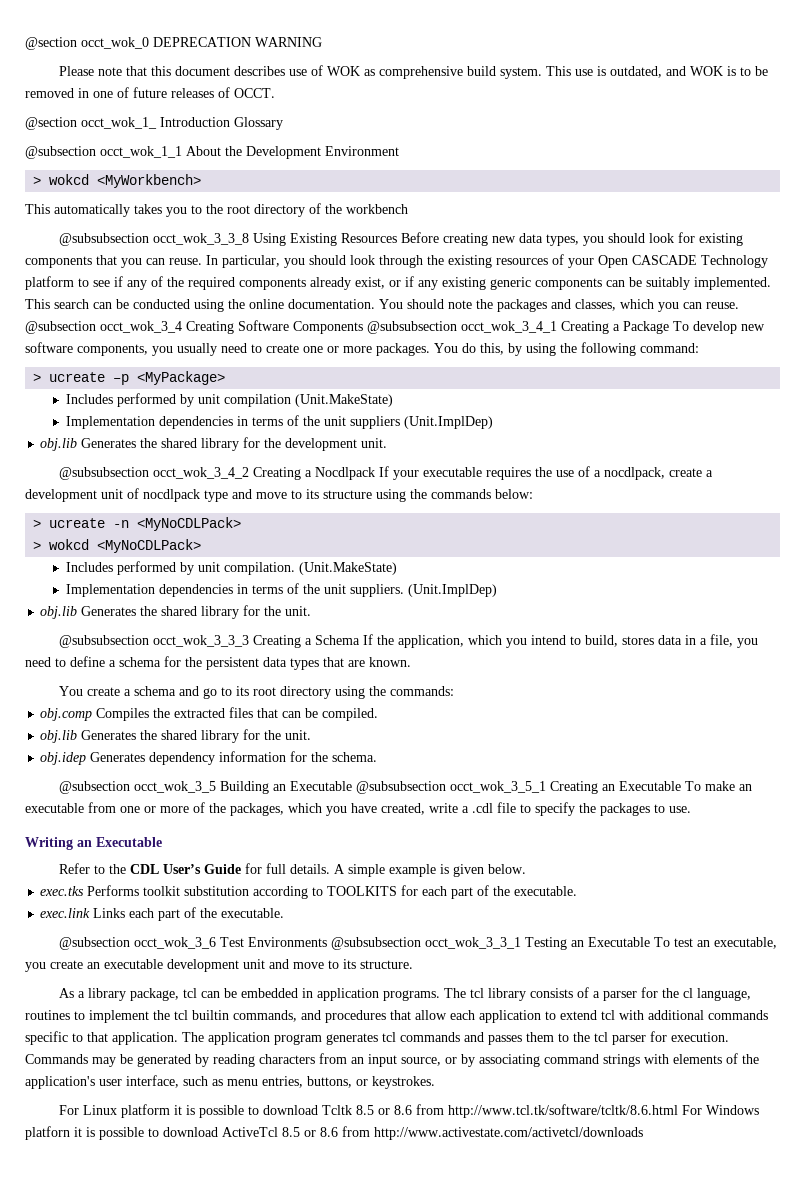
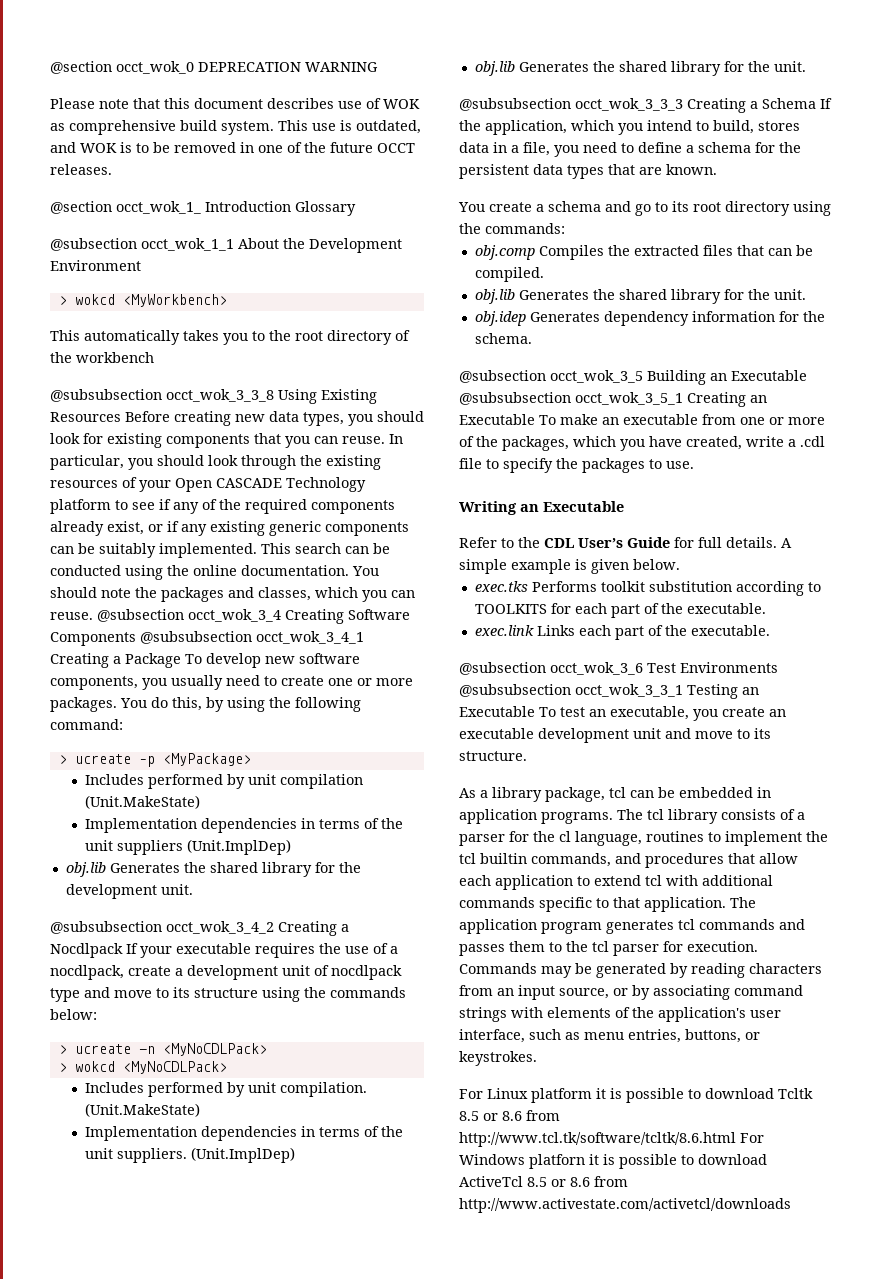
- This use is outdated, and WOK is to be removed in one of future releases of OCCT.
+ This use is outdated, and WOK is to be removed in one of the future OCCT releases.

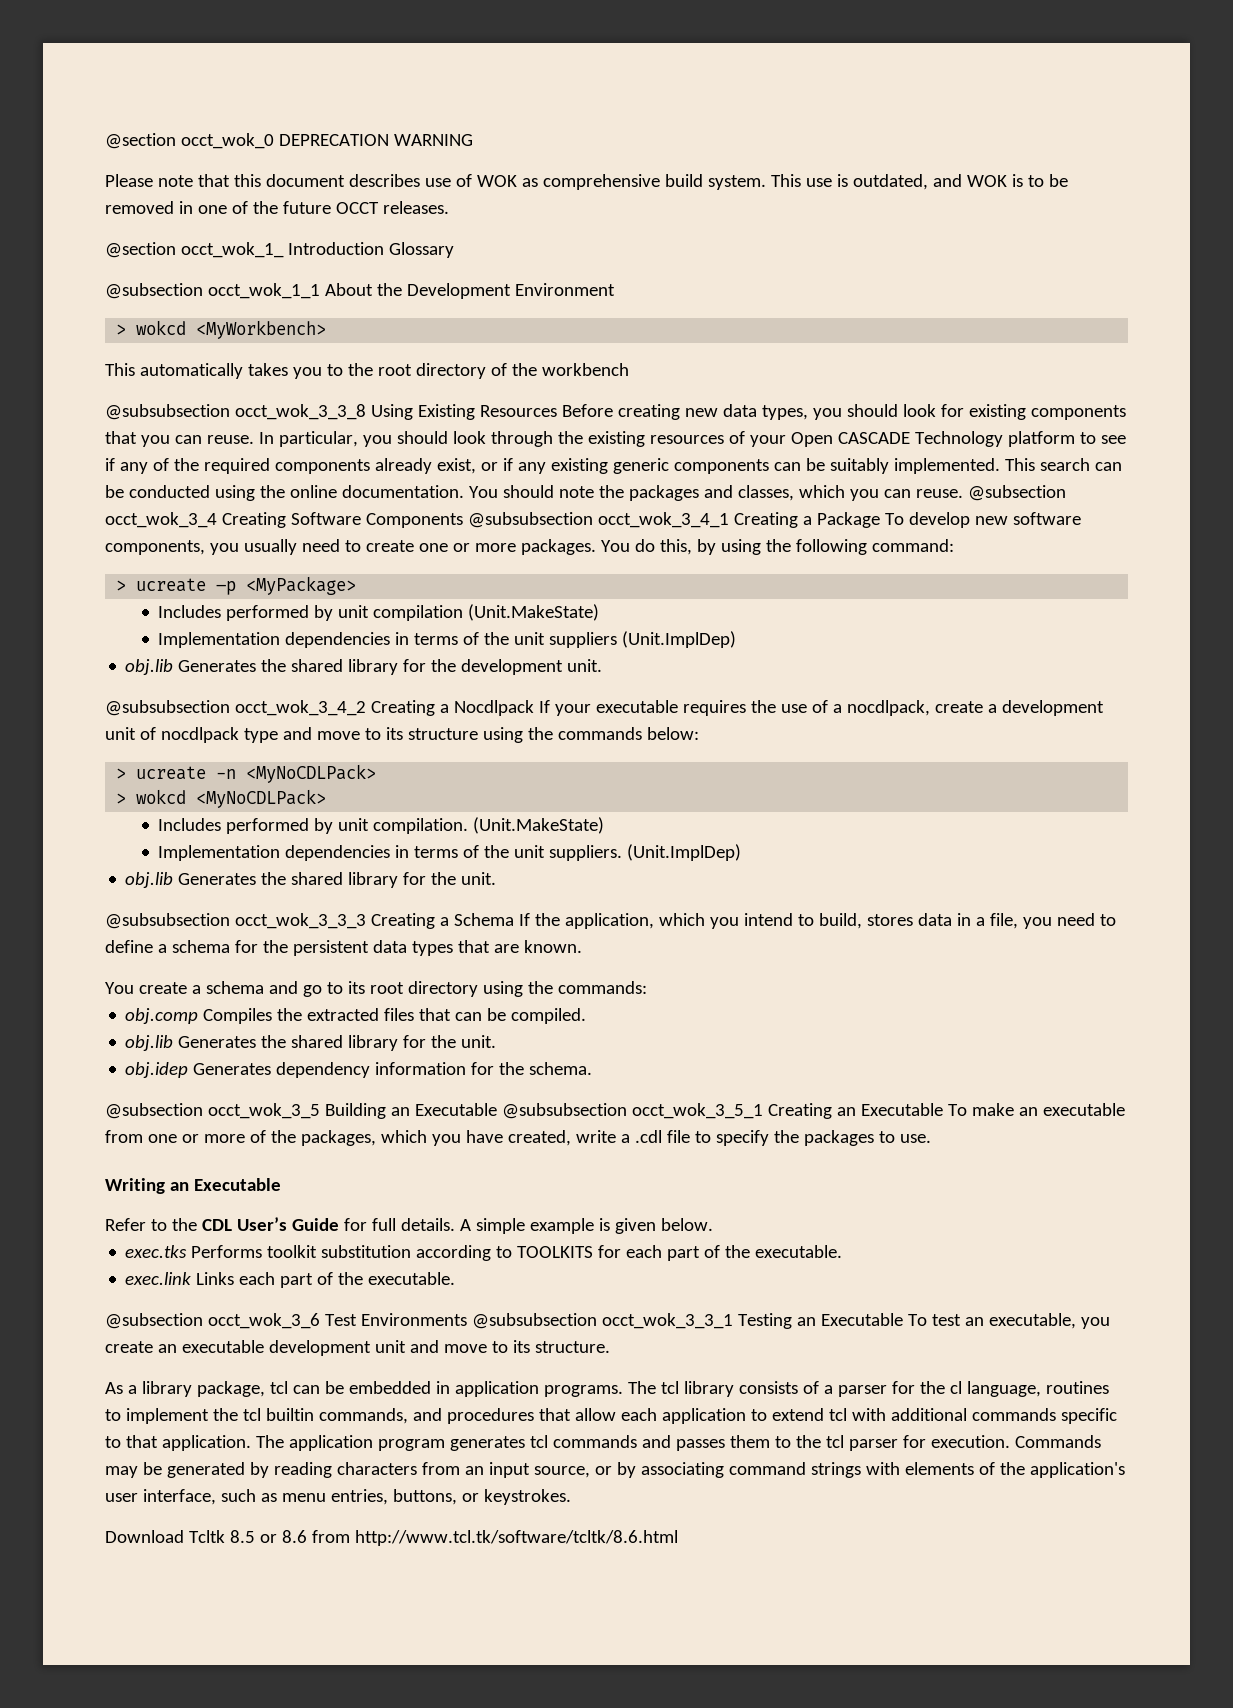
- For Linux platform it is possible to download Tcltk 8.5 or 8.6 from http://www.tcl.tk/software/tcltk/8.6.html For Windows platforn it is possible to download ActiveTcl 8.5 or 8.6 from http://www.activestate.com/activetcl/downloads
+ Download Tcltk 8.5 or 8.6 from http://www.tcl.tk/software/tcltk/8.6.html

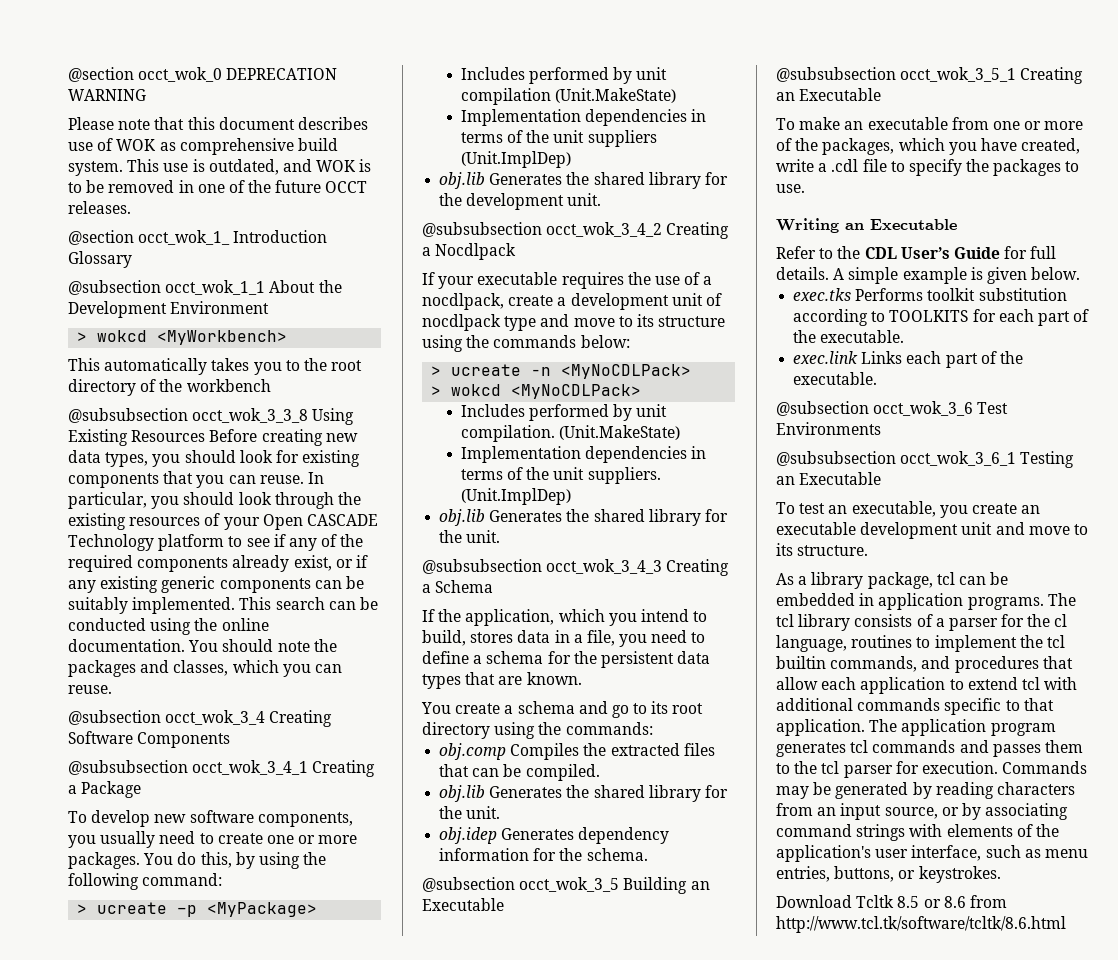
- You should note the packages and classes, which you can reuse. @subsection occt_wok_3_4 Creating Software Components @subsubsection occt_wok_3_4_1 Creating a Package To develop new software components, you usually need to create one or more packages.
+ You should note the packages and classes, which you can reuse.
+ @subsection occt_wok_3_4 Creating Software Components
+ @subsubsection occt_wok_3_4_1 Creating a Package
+ To develop new software components, you usually need to create one or more packages.
- @subsubsection occt_wok_3_4_2 Creating a Nocdlpack If your executable requires the use of a nocdlpack, create a development unit of nocdlpack type and move to its structure using the commands below:
+ @subsubsection occt_wok_3_4_2 Creating a Nocdlpack
+ If your executable requires the use of a nocdlpack, create a development unit of nocdlpack type and move to its structure using the commands below:
- @subsubsection occt_wok_3_3_3 Creating a Schema If the application, which you intend to build, stores data in a file, you need to define a schema for the persistent data types that are known.
+ @subsubsection occt_wok_3_4_3 Creating a Schema
+ If the application, which you intend to build, stores data in a file, you need to define a schema for the persistent data types that are known.
- @subsection occt_wok_3_5 Building an Executable @subsubsection occt_wok_3_5_1 Creating an Executable To make an executable from one or more of the packages, which you have created, write a .cdl file to specify the packages to use.
+ @subsection occt_wok_3_5 Building an Executable
+ @subsubsection occt_wok_3_5_1 Creating an Executable
+ To make an executable from one or more of the packages, which you have created, write a .cdl file to specify the packages to use.
- @subsection occt_wok_3_6 Test Environments @subsubsection occt_wok_3_3_1 Testing an Executable To test an executable, you create an executable development unit and move to its structure.
+ @subsection occt_wok_3_6 Test Environments
+ @subsubsection occt_wok_3_6_1 Testing an Executable
+ To test an executable, you create an executable development unit and move to its structure.

